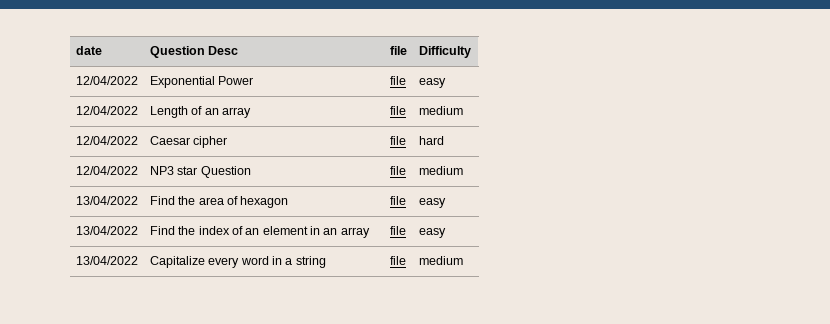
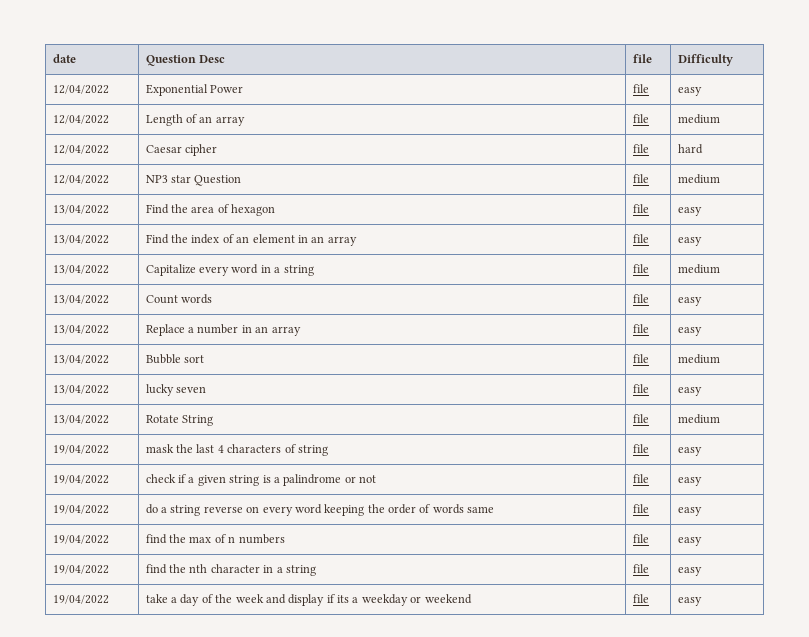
+ 13/04/2022 | Count words | file | easy
+ 13/04/2022 | Replace a number in an array | file | easy
+ 13/04/2022 | Bubble sort | file | medium
+ 13/04/2022 | lucky seven | file | easy
+ 13/04/2022 | Rotate String | file | medium
+ 19/04/2022 | mask the last 4 characters of string | file | easy
+ 19/04/2022 | check if a given string is a palindrome or not | file | easy
+ 19/04/2022 | do a string reverse on every word keeping the order of words same | file | easy
+ 19/04/2022 | find the max of n numbers | file | easy
+ 19/04/2022 | find the nth character in a string | file | easy
+ 19/04/2022 | take a day of the week and display if its a weekday or weekend | file | easy

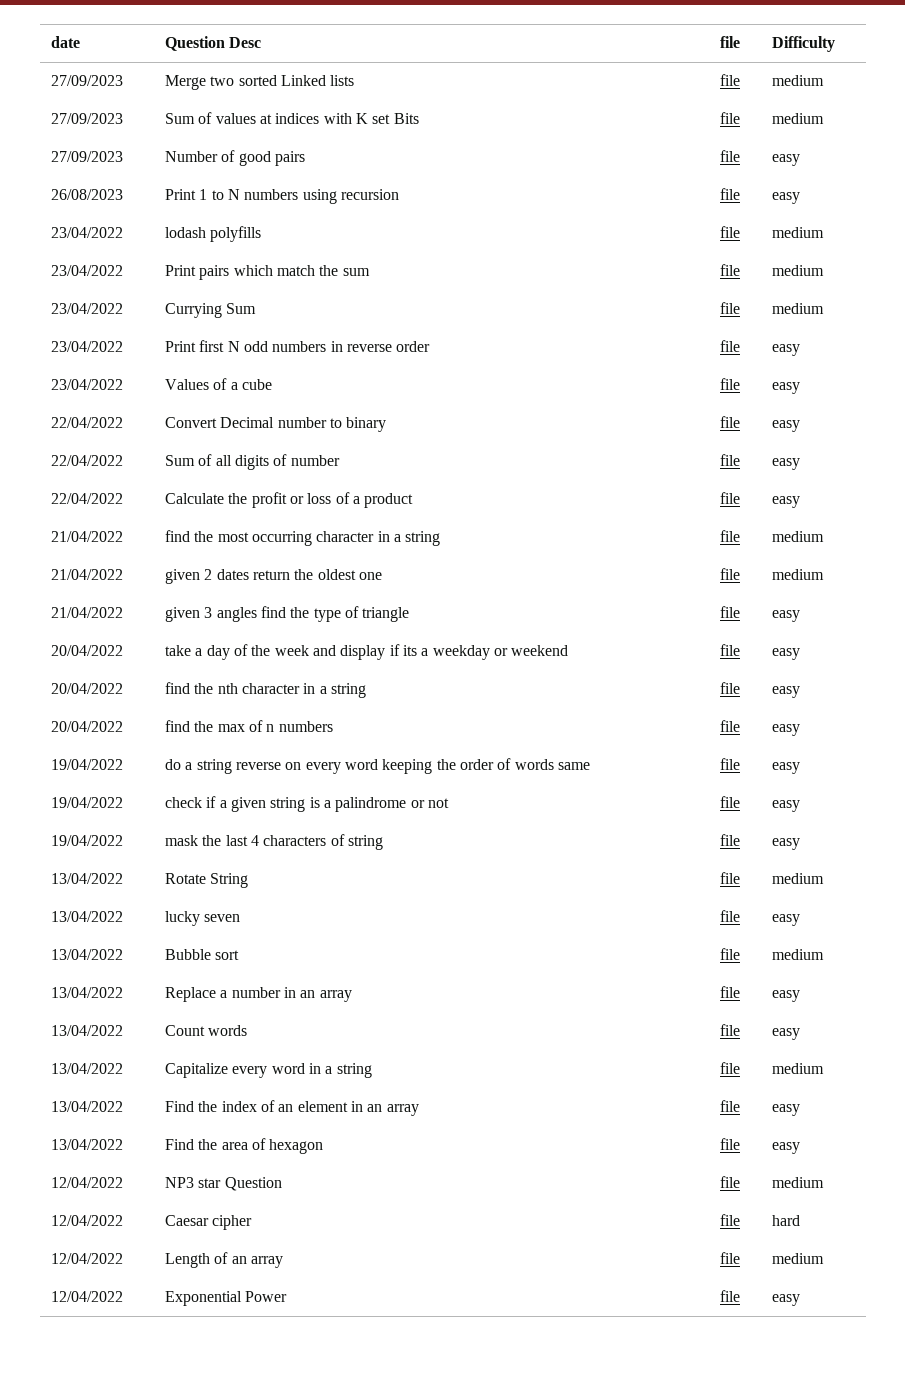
- 12/04/2022 | Exponential Power | file | easy
- 12/04/2022 | Length of an array | file | medium
- 12/04/2022 | Caesar cipher | file | hard
- 12/04/2022 | NP3 star Question | file | medium
- 13/04/2022 | Find the area of hexagon | file | easy
- 13/04/2022 | Find the index of an element in an array | file | easy
- 13/04/2022 | Capitalize every word in a string | file | medium
- 13/04/2022 | Count words | file | easy
- 13/04/2022 | Replace a number in an array | file | easy
- 13/04/2022 | Bubble sort | file | medium
- 13/04/2022 | lucky seven | file | easy
- 13/04/2022 | Rotate String | file | medium
- 19/04/2022 | mask the last 4 characters of string | file | easy
- 19/04/2022 | check if a given string is a palindrome or not | file | easy
+ 27/09/2023 | Merge two sorted Linked lists | file | medium
+ 27/09/2023 | Sum of values at indices with K set Bits | file | medium
+ 27/09/2023 | Number of good pairs | file | easy
+ 26/08/2023 | Print 1 to N numbers using recursion | file | easy
+ 23/04/2022 | lodash polyfills | file | medium
+ 23/04/2022 | Print pairs which match the sum | file | medium
+ 23/04/2022 | Currying Sum | file | medium
+ 23/04/2022 | Print first N odd numbers in reverse order | file | easy
+ 23/04/2022 | Values of a cube | file | easy
+ 22/04/2022 | Convert Decimal number to binary | file | easy
+ 22/04/2022 | Sum of all digits of number | file | easy
+ 22/04/2022 | Calculate the profit or loss of a product | file | easy
+ 21/04/2022 | find the most occurring character in a string | file | medium
+ 21/04/2022 | given 2 dates return the oldest one | file | medium
+ 21/04/2022 | given 3 angles find the type of triangle | file | easy
+ 20/04/2022 | take a day of the week and display if its a weekday or weekend | file | easy
+ 20/04/2022 | find the nth character in a string | file | easy
+ 20/04/2022 | find the max of n numbers | file | easy
- 19/04/2022 | find the max of n numbers | file | easy
- 19/04/2022 | find the nth character in a string | file | easy
- 19/04/2022 | take a day of the week and display if its a weekday or weekend | file | easy
+ 19/04/2022 | check if a given string is a palindrome or not | file | easy
+ 19/04/2022 | mask the last 4 characters of string | file | easy
+ 13/04/2022 | Rotate String | file | medium
+ 13/04/2022 | lucky seven | file | easy
+ 13/04/2022 | Bubble sort | file | medium
+ 13/04/2022 | Replace a number in an array | file | easy
+ 13/04/2022 | Count words | file | easy
+ 13/04/2022 | Capitalize every word in a string | file | medium
+ 13/04/2022 | Find the index of an element in an array | file | easy
+ 13/04/2022 | Find the area of hexagon | file | easy
+ 12/04/2022 | NP3 star Question | file | medium
+ 12/04/2022 | Caesar cipher | file | hard
+ 12/04/2022 | Length of an array | file | medium
+ 12/04/2022 | Exponential Power | file | easy

